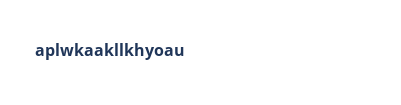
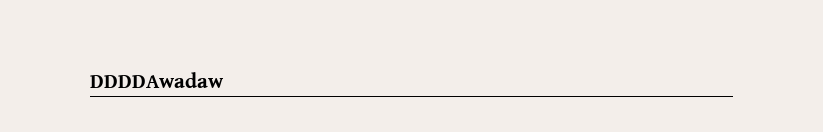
- aplwkaakllkhyoau
+ DDDDAwadaw

